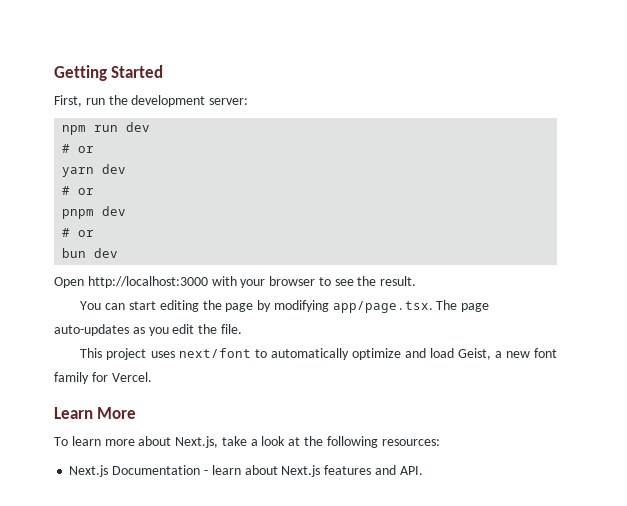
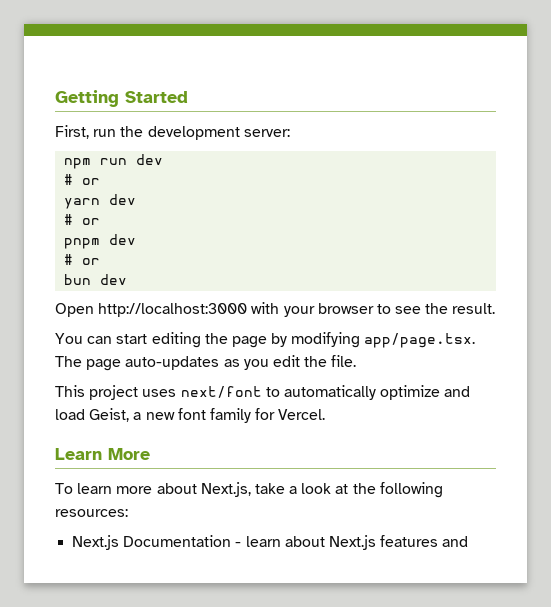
- Next.js Documentation - learn about Next.js features and API.
+ Next.js Documentation - learn about Next.js features and

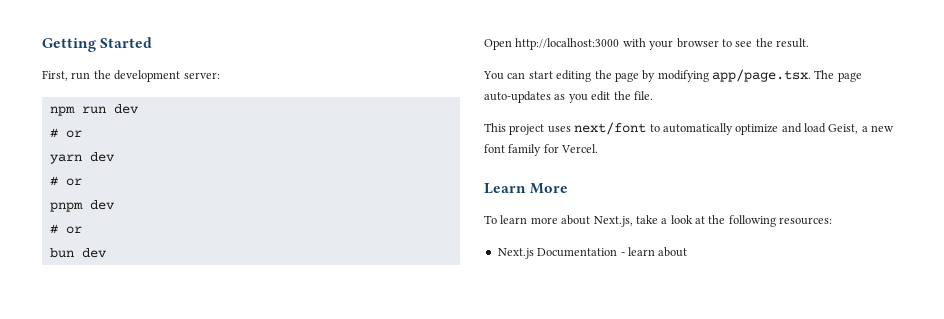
- Next.js Documentation - learn about Next.js features and
+ Next.js Documentation - learn about

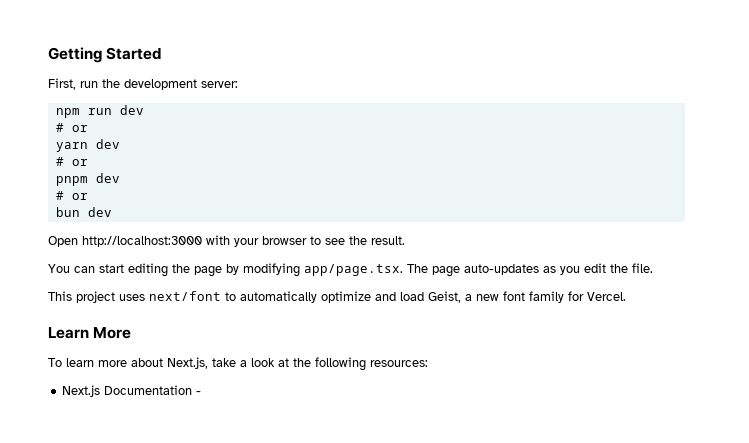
- Next.js Documentation - learn about
+ Next.js Documentation -

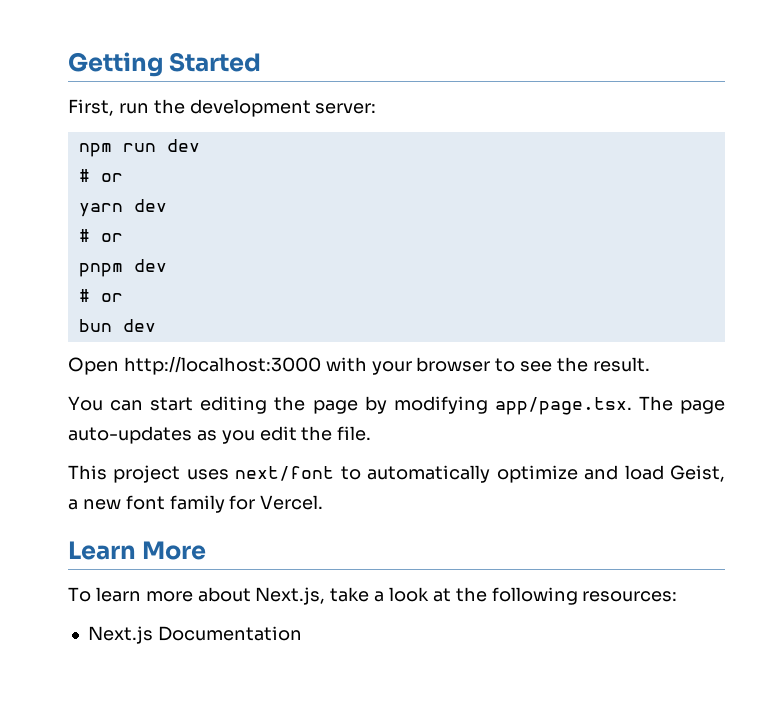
- Next.js Documentation -
+ Next.js Documentation

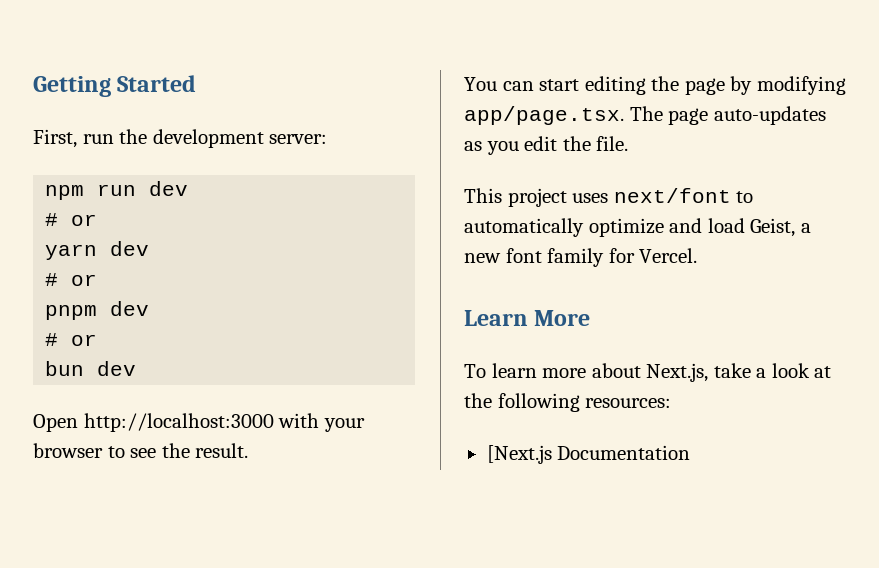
- Next.js Documentation
+ [Next.js Documentation

